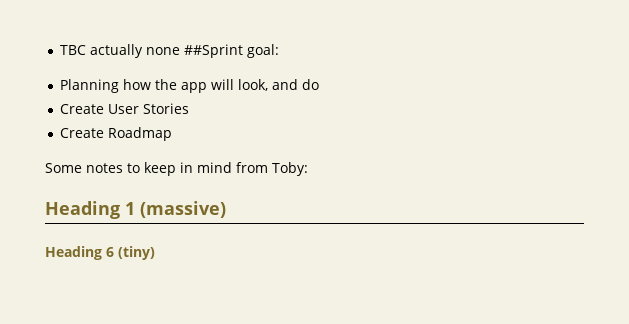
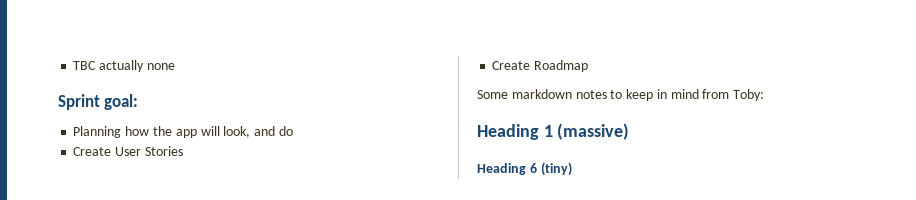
- TBC actually none ##Sprint goal:
+ TBC actually none
+ Sprint goal:
- Some notes to keep in mind from Toby:
+ Some markdown notes to keep in mind from Toby:

